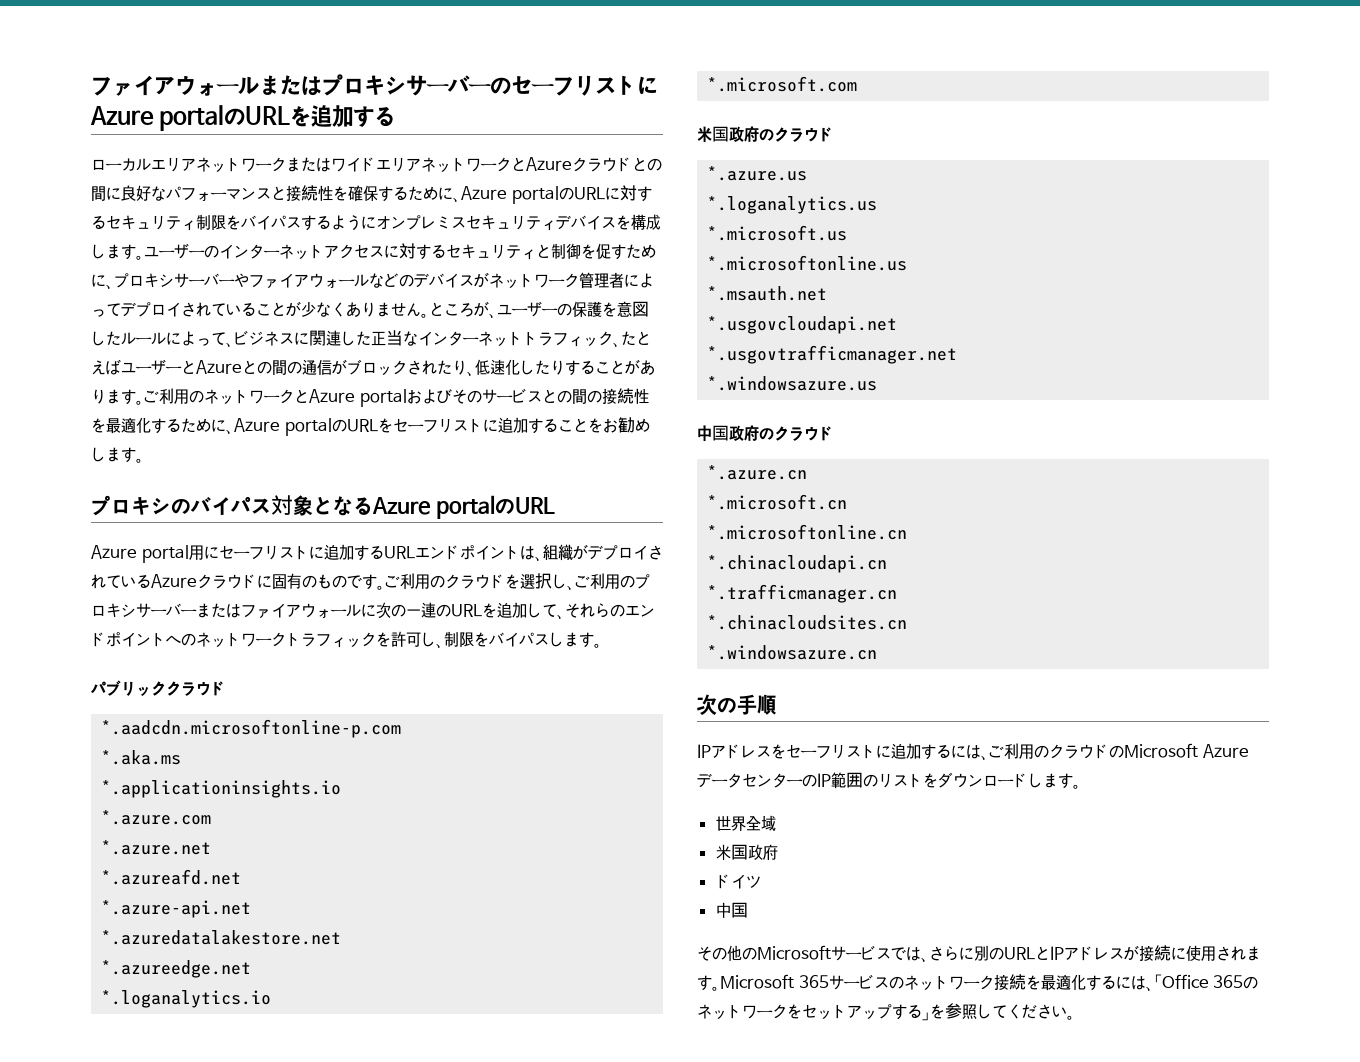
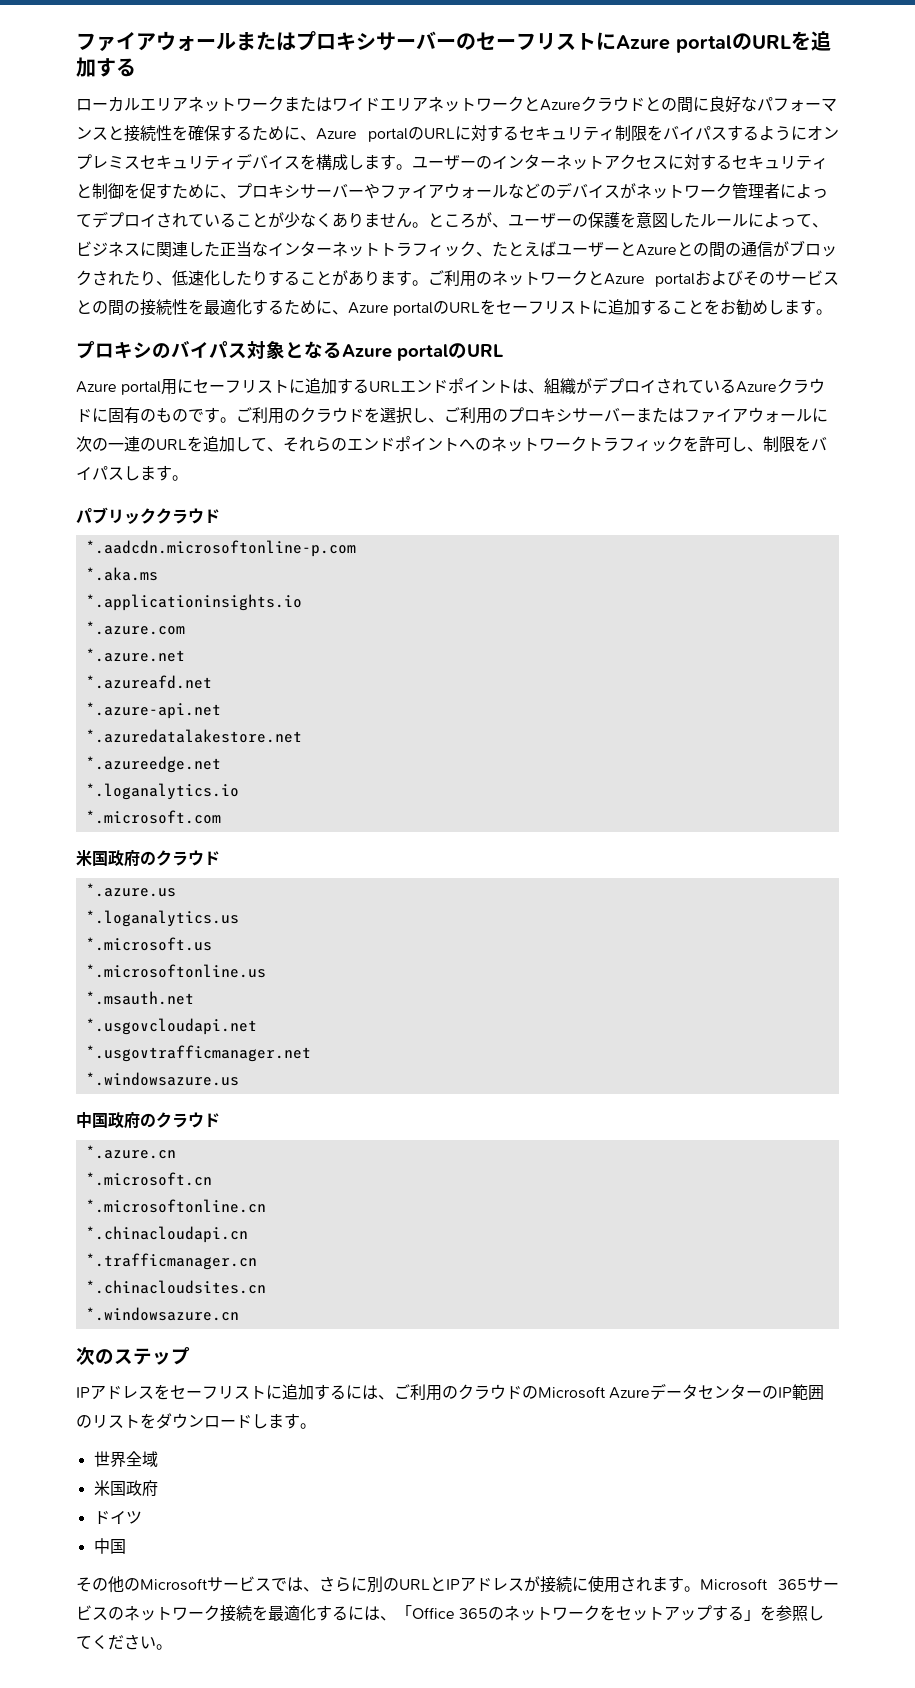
- 次の手順
+ 次のステップ

